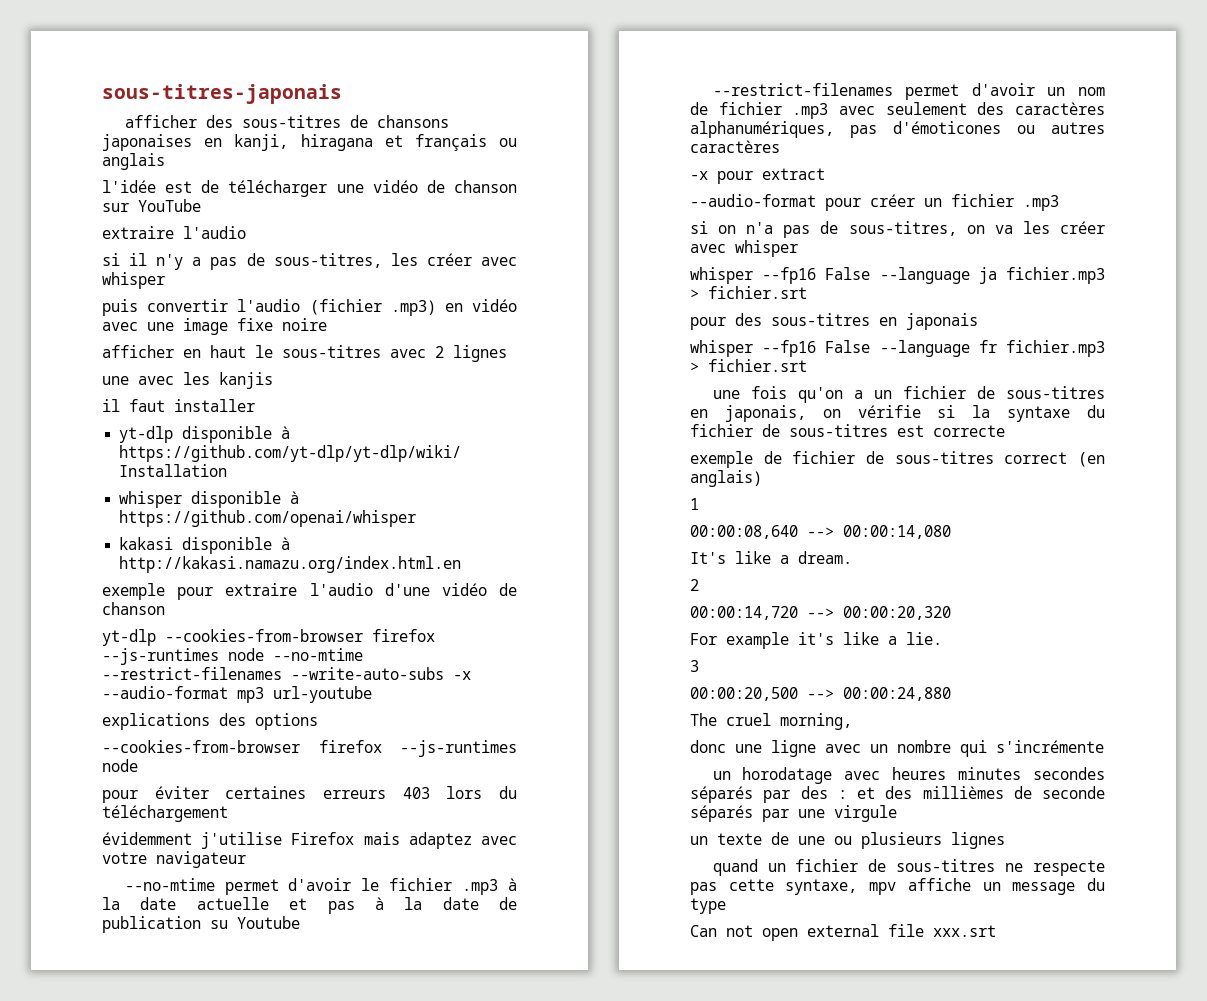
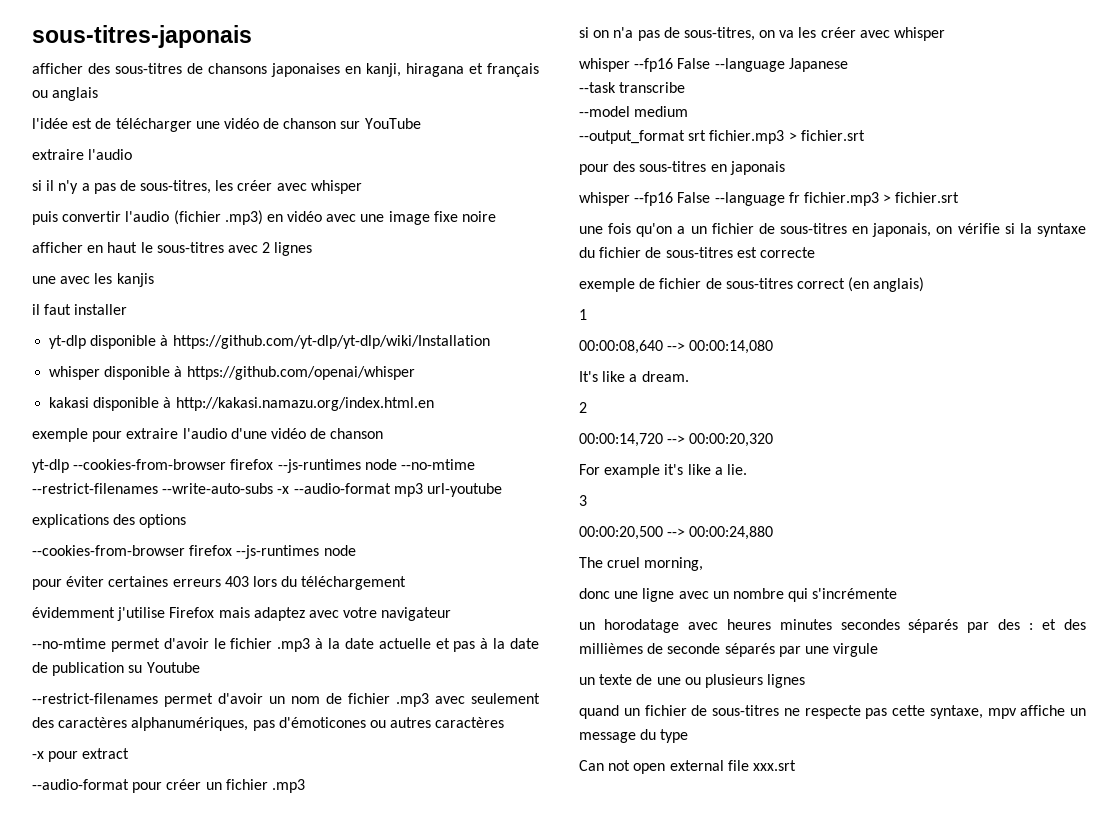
- whisper --fp16 False --language ja fichier.mp3 > fichier.srt
+ whisper --fp16 False --language Japanese
+ --task transcribe
+ --model medium
+ --output_format srt fichier.mp3 > fichier.srt

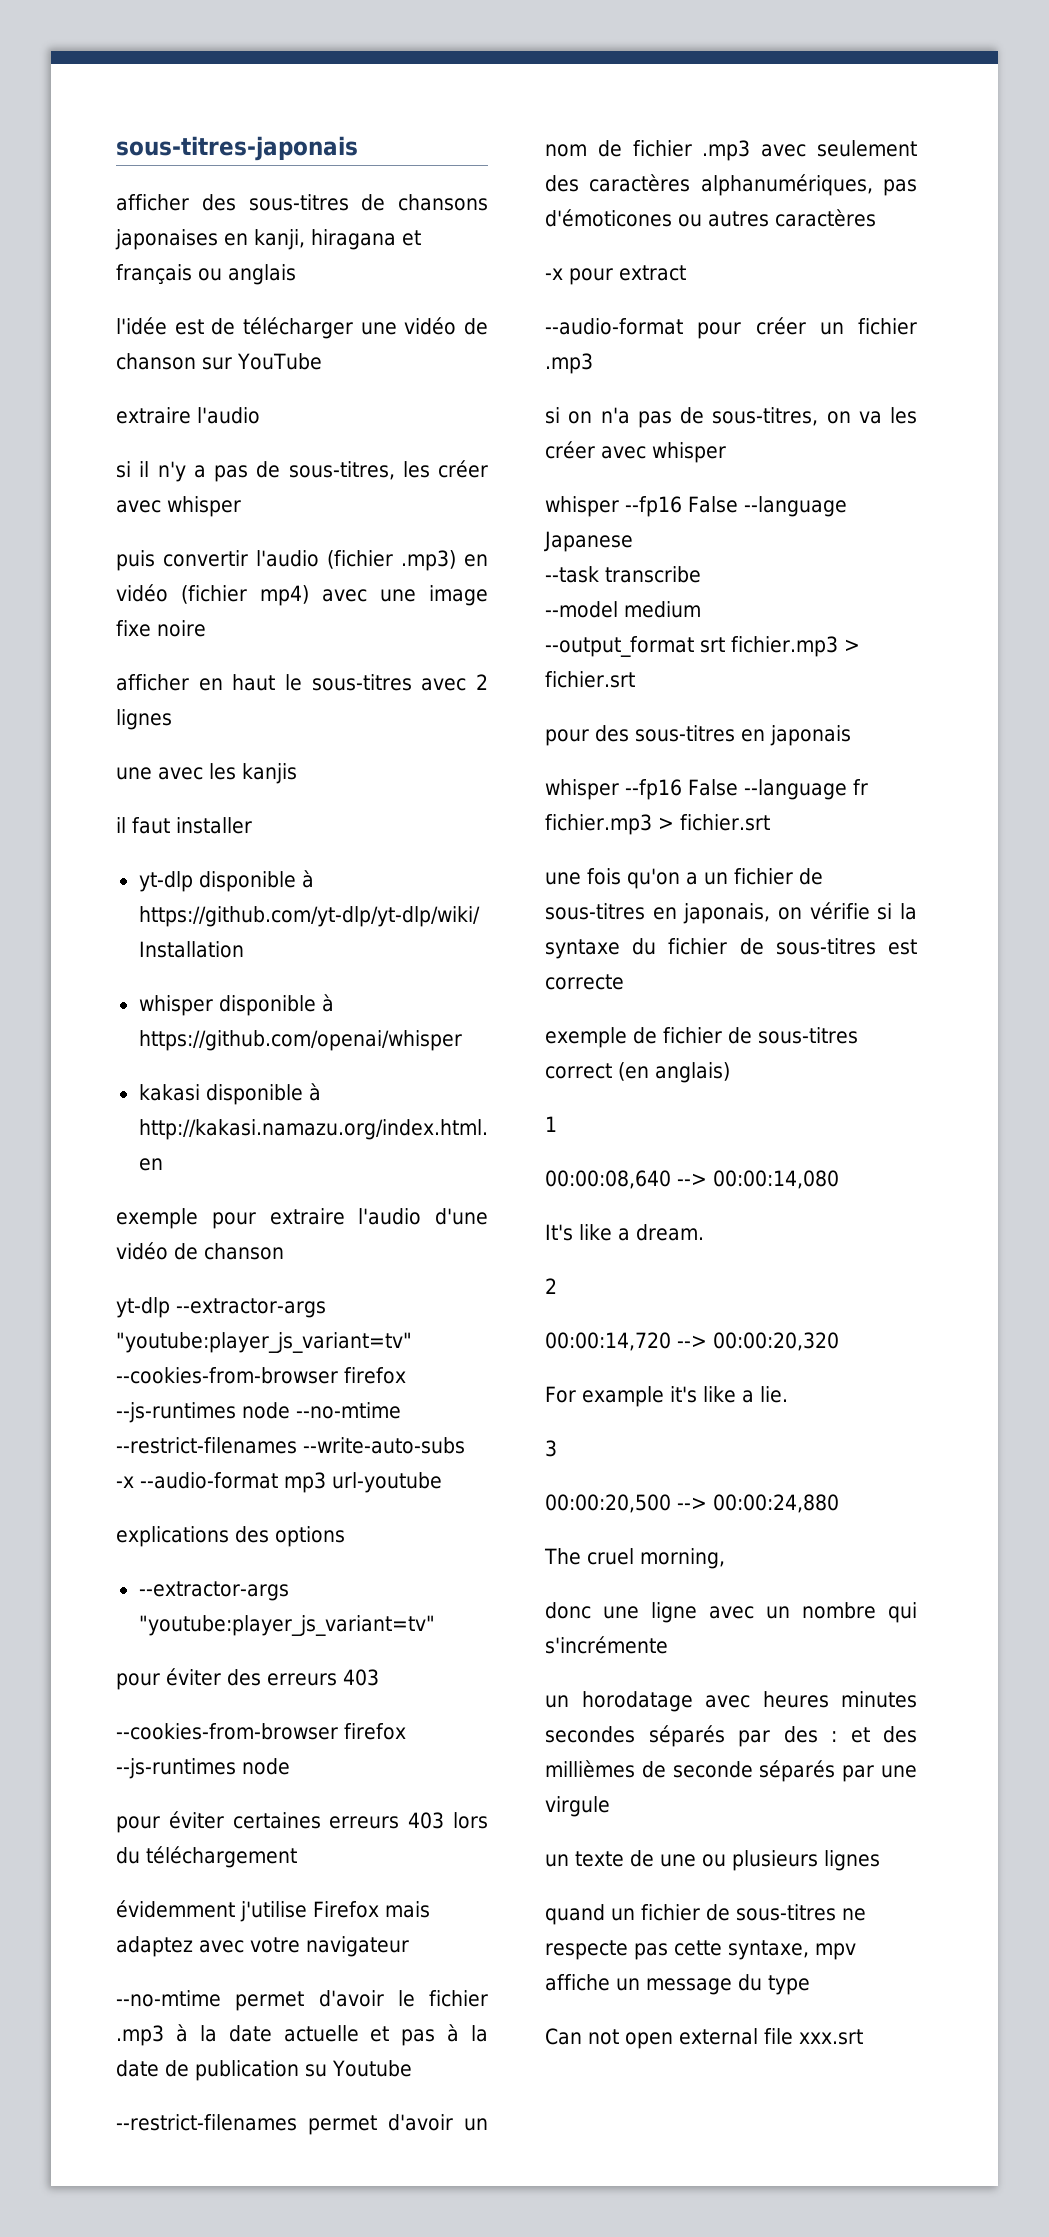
- puis convertir l'audio (fichier .mp3) en vidéo avec une image fixe noire
+ puis convertir l'audio (fichier .mp3) en vidéo (fichier mp4) avec une image fixe noire
- yt-dlp --cookies-from-browser firefox --js-runtimes node --no-mtime --restrict-filenames --write-auto-subs -x --audio-format mp3 url-youtube
+ yt-dlp --extractor-args "youtube:player_js_variant=tv" --cookies-from-browser firefox --js-runtimes node --no-mtime --restrict-filenames --write-auto-subs -x --audio-format mp3 url-youtube
  explications des options
+ --extractor-args "youtube:player_js_variant=tv"
+ pour éviter des erreurs 403

